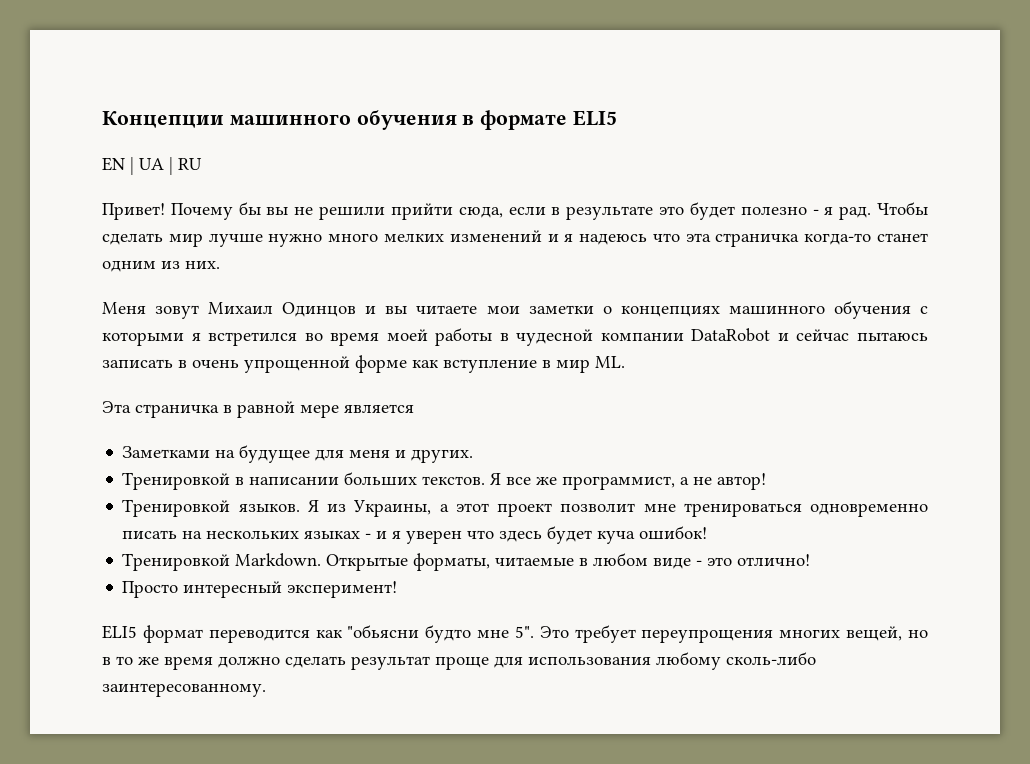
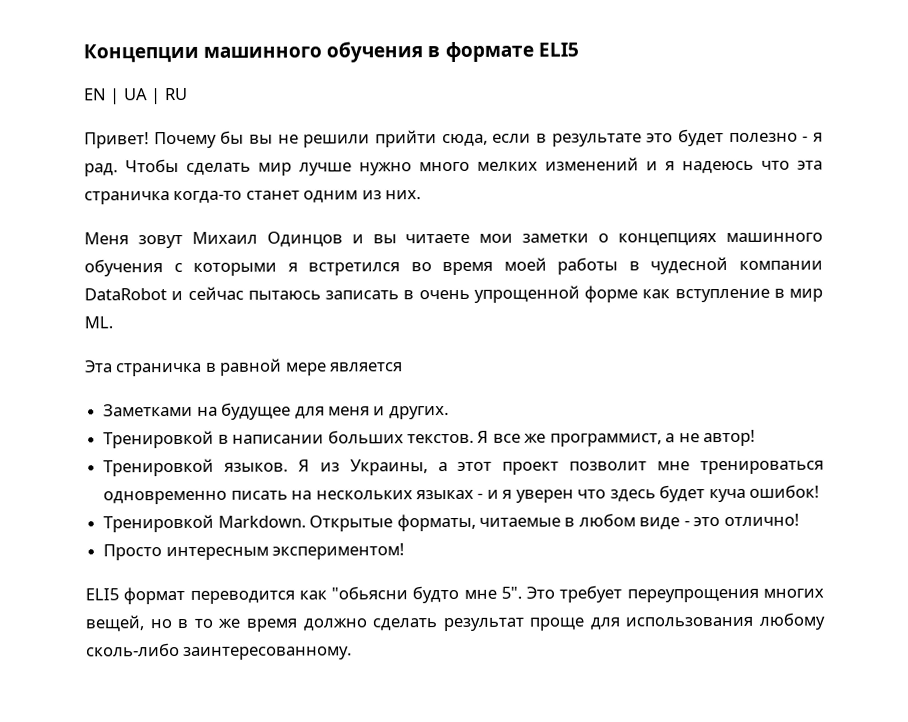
- Просто интересный эксперимент!
+ Просто интересным экспериментом!

